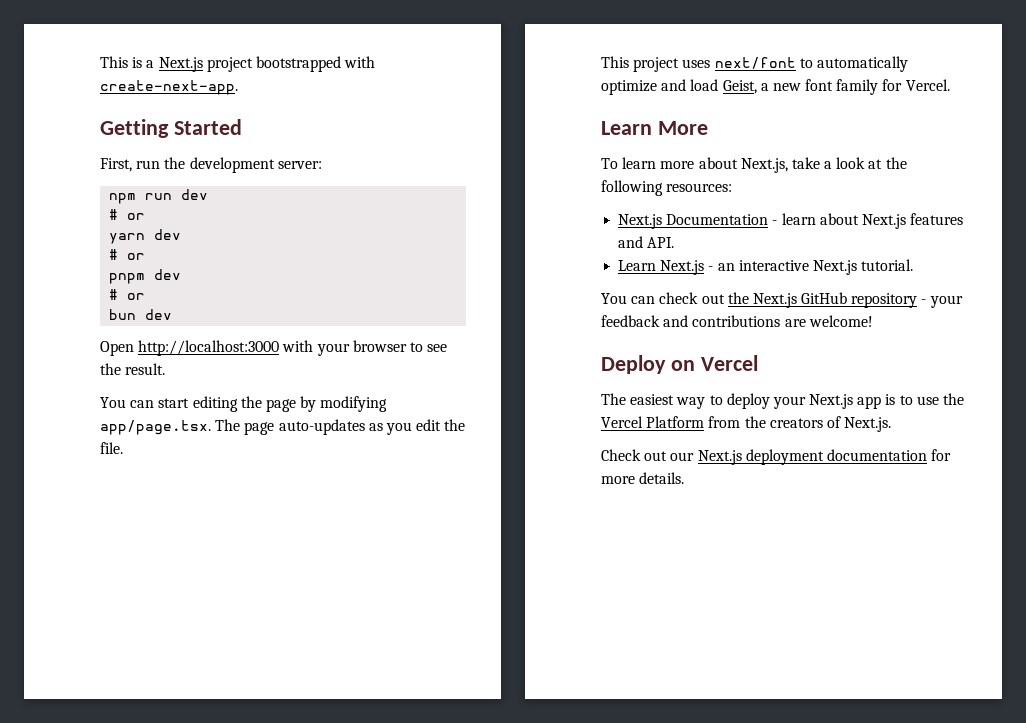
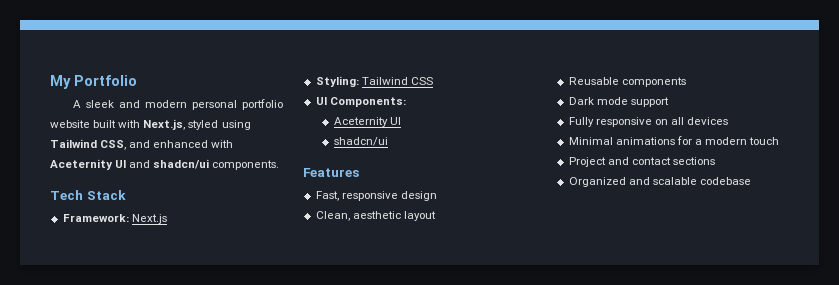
- This is a Next.js project bootstrapped with create-next-app.
- Getting Started
- First, run the development server:
- npm run dev
- # or
- yarn dev
- # or
- pnpm dev
- # or
- bun dev
- Open http://localhost:3000 with your browser to see the result.
- You can start editing the page by modifying app/page.tsx. The page auto-updates as you edit the file.
- This project uses next/font to automatically optimize and load Geist, a new font family for Vercel.
- Learn More
- To learn more about Next.js, take a look at the following resources:
- Next.js Documentation - learn about Next.js features and API.
- Learn Next.js - an interactive Next.js tutorial.
- You can check out the Next.js GitHub repository - your feedback and contributions are welcome!
- Deploy on Vercel
- The easiest way to deploy your Next.js app is to use the Vercel Platform from the creators of Next.js.
- Check out our Next.js deployment documentation for more details.
+ My Portfolio
+ A sleek and modern personal portfolio website built with Next.js, styled using Tailwind CSS, and enhanced with Aceternity UI and shadcn/ui components.
+ Tech Stack
+ Framework: Next.js
+ Styling: Tailwind CSS
+ UI Components:
+ Aceternity UI
+ shadcn/ui
+ Features
+ Fast, responsive design
+ Clean, aesthetic layout
+ Reusable components
+ Dark mode support
+ Fully responsive on all devices
+ Minimal animations for a modern touch
+ Project and contact sections
+ Organized and scalable codebase

